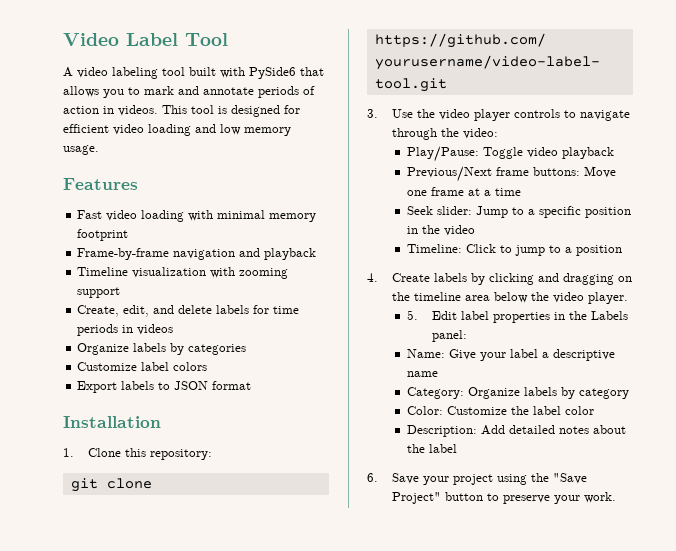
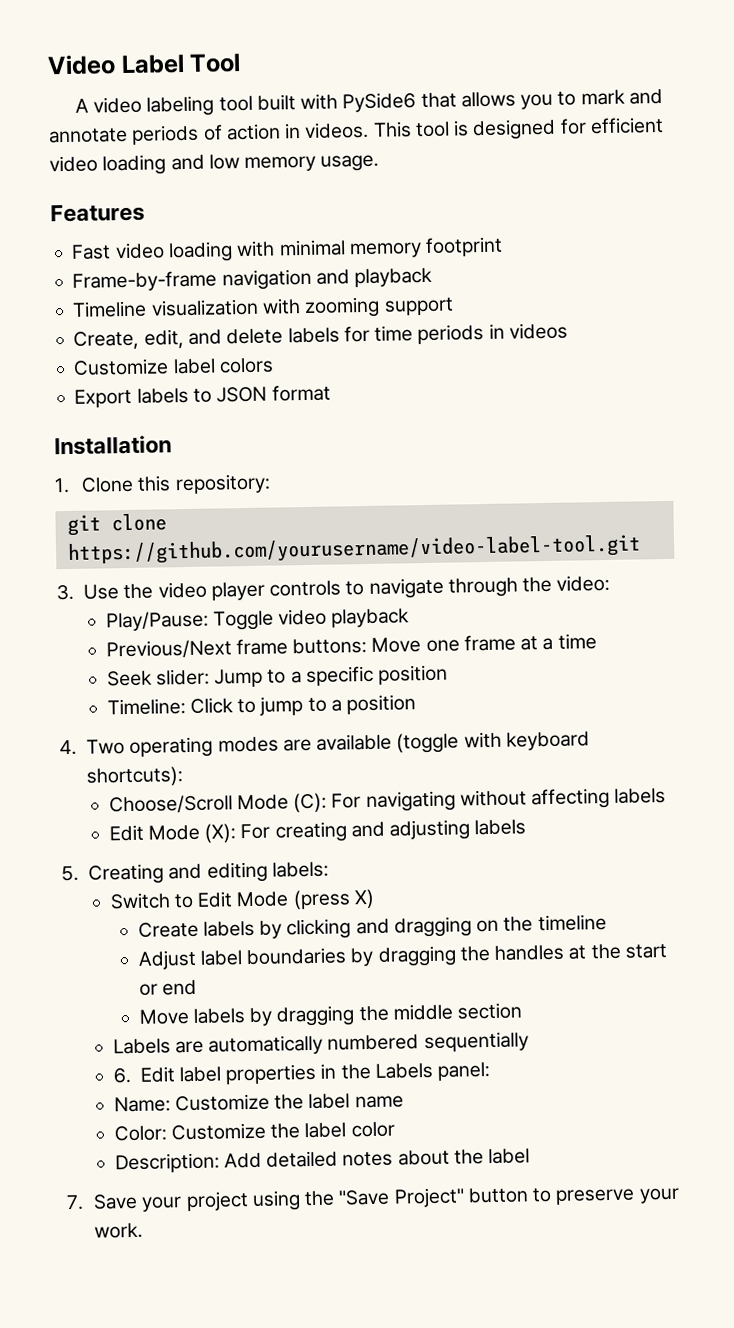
- Organize labels by categories
- Seek slider: Jump to a specific position in the video
+ Seek slider: Jump to a specific position
- 4. Create labels by clicking and dragging on the timeline area below the video player.
- 5. Edit label properties in the Labels panel:
+ 4. Two operating modes are available (toggle with keyboard shortcuts):
+ Choose/Scroll Mode (C): For navigating without affecting labels
+ Edit Mode (X): For creating and adjusting labels
+ 5. Creating and editing labels:
+ Switch to Edit Mode (press X)
+ Create labels by clicking and dragging on the timeline
+ Adjust label boundaries by dragging the handles at the start or end
+ Move labels by dragging the middle section
+ Labels are automatically numbered sequentially
+ 6. Edit label properties in the Labels panel:
- Name: Give your label a descriptive name
- Category: Organize labels by category
+ Name: Customize the label name
- 6. Save your project using the "Save Project" button to preserve your work.
+ 7. Save your project using the "Save Project" button to preserve your work.

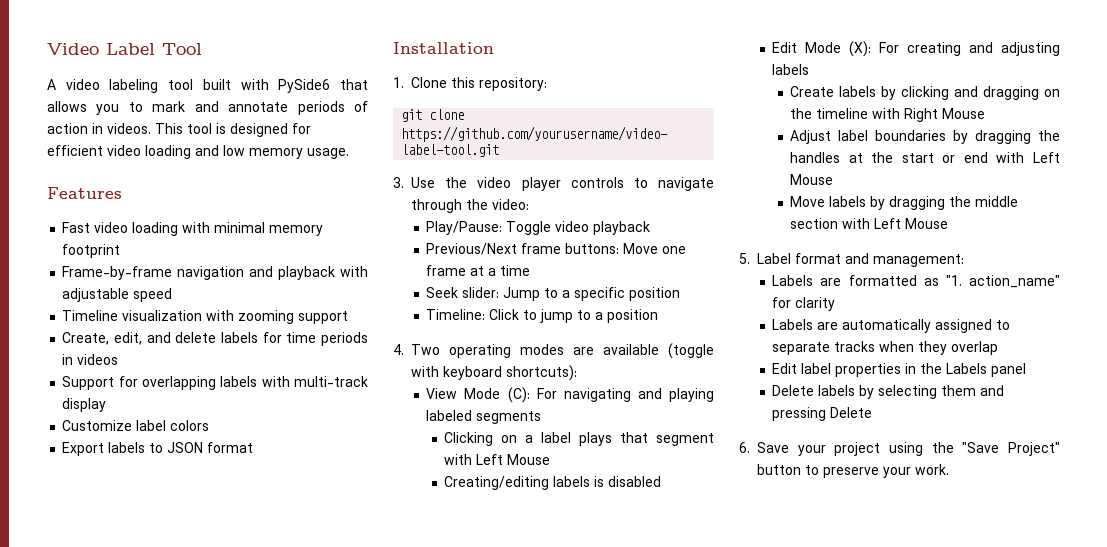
- Frame-by-frame navigation and playback
+ Frame-by-frame navigation and playback with adjustable speed
+ Support for overlapping labels with multi-track display
- Choose/Scroll Mode (C): For navigating without affecting labels
+ View Mode (C): For navigating and playing labeled segments
+ Clicking on a label plays that segment with Left Mouse
+ Creating/editing labels is disabled
- 5. Creating and editing labels:
- Switch to Edit Mode (press X)
- Create labels by clicking and dragging on the timeline
+ Create labels by clicking and dragging on the timeline with Right Mouse
- Adjust label boundaries by dragging the handles at the start or end
+ Adjust label boundaries by dragging the handles at the start or end with Left Mouse
- Move labels by dragging the middle section
- Labels are automatically numbered sequentially
- 6. Edit label properties in the Labels panel:
- Name: Customize the label name
- Color: Customize the label color
- Description: Add detailed notes about the label
- 7. Save your project using the "Save Project" button to preserve your work.
+ Move labels by dragging the middle section with Left Mouse
+ 5. Label format and management:
+ Labels are formatted as "1. action_name" for clarity
+ Labels are automatically assigned to separate tracks when they overlap
+ Edit label properties in the Labels panel
+ Delete labels by selecting them and pressing Delete
+ 6. Save your project using the "Save Project" button to preserve your work.

